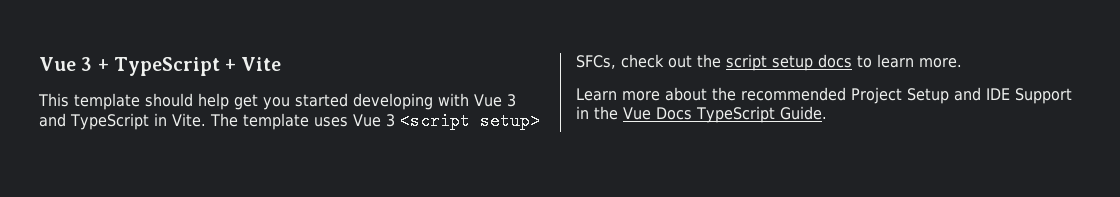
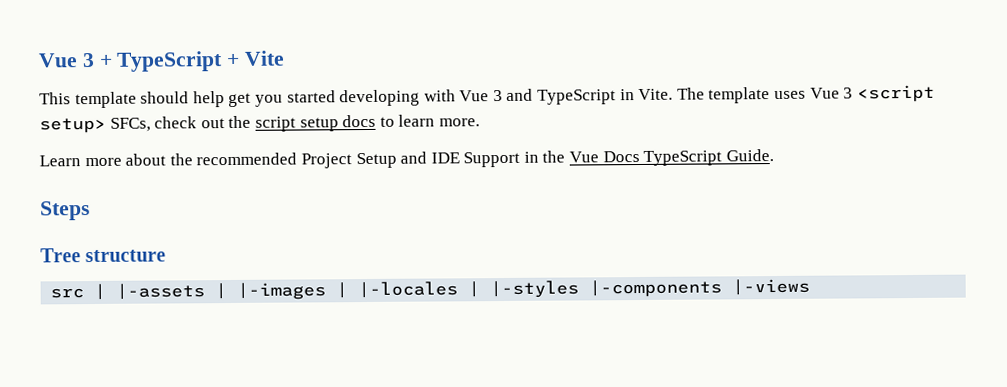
+ Steps
+ Tree structure
+ src | |-assets | |-images | |-locales | |-styles |-components |-views

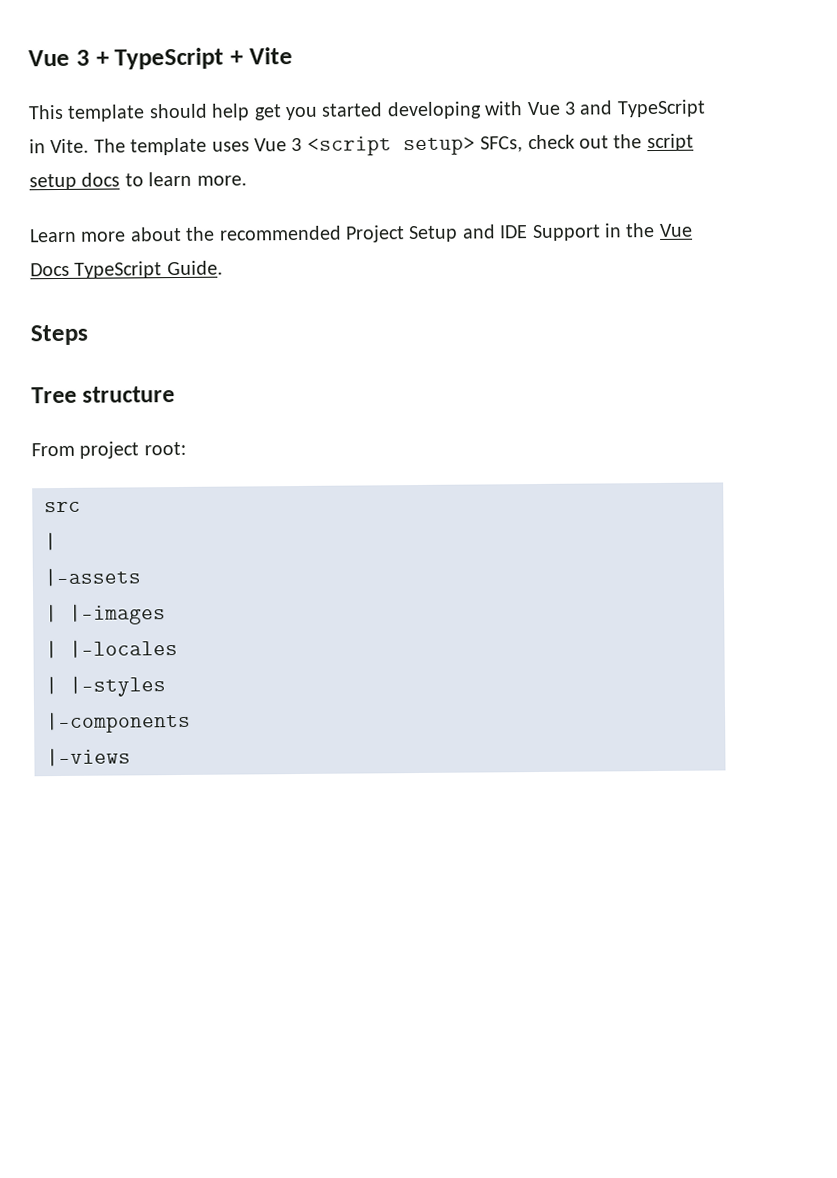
+ From project root:
- src | |-assets | |-images | |-locales | |-styles |-components |-views
+ src
+ |
+ |-assets
+ | |-images
+ | |-locales
+ | |-styles
+ |-components
+ |-views

